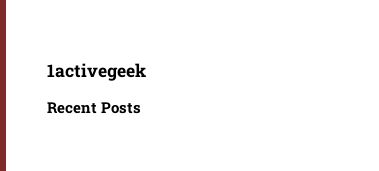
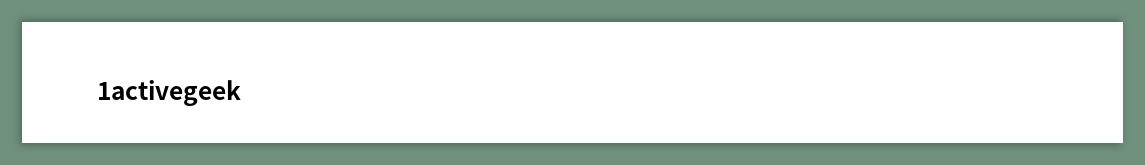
- Recent Posts

